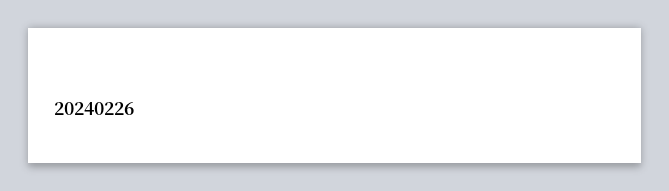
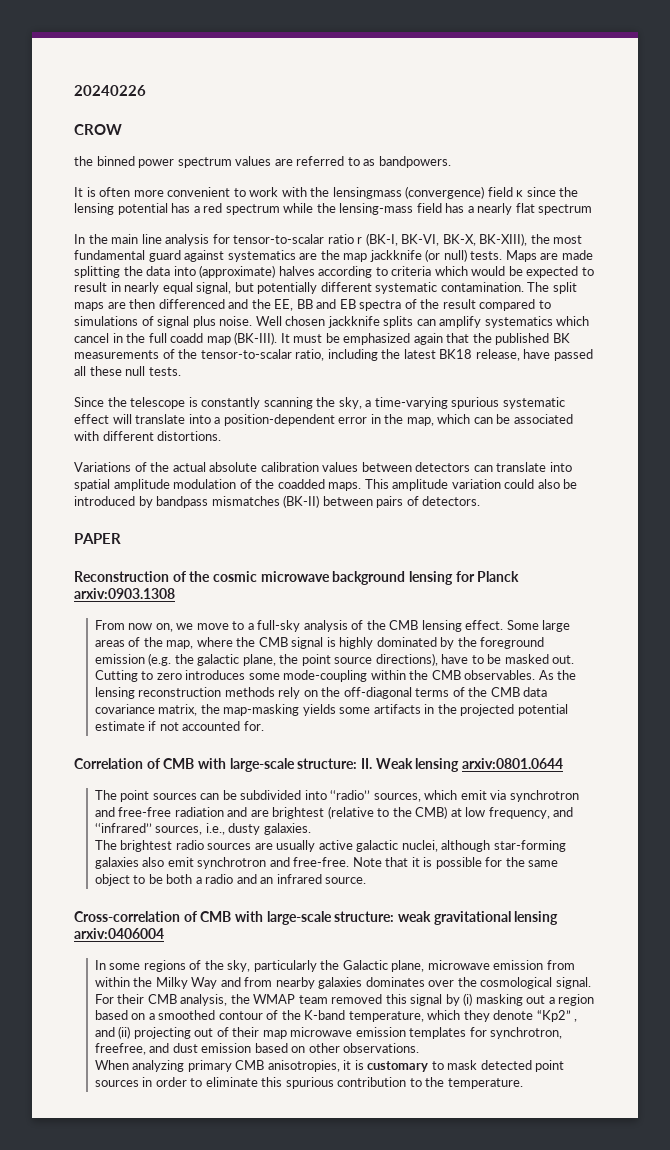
+ CROW
+ the binned power spectrum values are referred to as bandpowers.
+ It is often more convenient to work with the lensingmass (convergence) field κ since the lensing potential has a red spectrum while the lensing-mass field has a nearly flat spectrum
+ In the main line analysis for tensor-to-scalar ratio r (BK-I, BK-VI, BK-X, BK-XIII), the most fundamental guard against systematics are the map jackknife (or null) tests. Maps are made splitting the data into (approximate) halves according to criteria which would be expected to result in nearly equal signal, but potentially different systematic contamination. The split maps are then differenced and the EE, BB and EB spectra of the result compared to simulations of signal plus noise. Well chosen jackknife splits can amplify systematics which cancel in the full coadd map (BK-III). It must be emphasized again that the published BK measurements of the tensor-to-scalar ratio, including the latest BK18 release, have passed all these null tests.
+ Since the telescope is constantly scanning the sky, a time-varying spurious systematic effect will translate into a position-dependent error in the map, which can be associated with different distortions.
+ Variations of the actual absolute calibration values between detectors can translate into spatial amplitude modulation of the coadded maps. This amplitude variation could also be introduced by bandpass mismatches (BK-II) between pairs of detectors.
+ PAPER
+ Reconstruction of the cosmic microwave background lensing for Planck arxiv:0903.1308
+ From now on, we move to a full-sky analysis of the CMB lensing effect. Some large areas of the map, where the CMB signal is highly dominated by the foreground emission (e.g. the galactic plane, the point source directions), have to be masked out. Cutting to zero introduces some mode-coupling within the CMB observables. As the lensing reconstruction methods rely on the off-diagonal terms of the CMB data covariance matrix, the map-masking yields some artifacts in the projected potential estimate if not accounted for.
+ Correlation of CMB with large-scale structure: II. Weak lensing arxiv:0801.0644
+ The point sources can be subdivided into ‘‘radio’’ sources, which emit via synchrotron and free-free radiation and are brightest (relative to the CMB) at low frequency, and ‘‘infrared’’ sources, i.e., dusty galaxies.
+ The brightest radio sources are usually active galactic nuclei, although star-forming galaxies also emit synchrotron and free-free. Note that it is possible for the same object to be both a radio and an infrared source.
+ Cross-correlation of CMB with large-scale structure: weak gravitational lensing arxiv:0406004
+ In some regions of the sky, particularly the Galactic plane, microwave emission from within the Milky Way and from nearby galaxies dominates over the cosmological signal. For their CMB analysis, the WMAP team removed this signal by (i) masking out a region based on a smoothed contour of the K-band temperature, which they denote “Kp2” , and (ii) projecting out of their map microwave emission templates for synchrotron, freefree, and dust emission based on other observations.
+ When analyzing primary CMB anisotropies, it is customary to mask detected point sources in order to eliminate this spurious contribution to the temperature.

